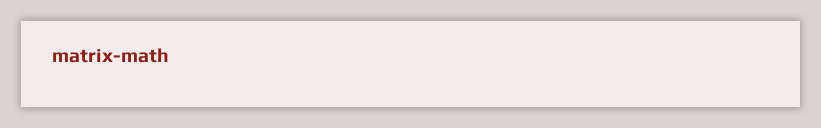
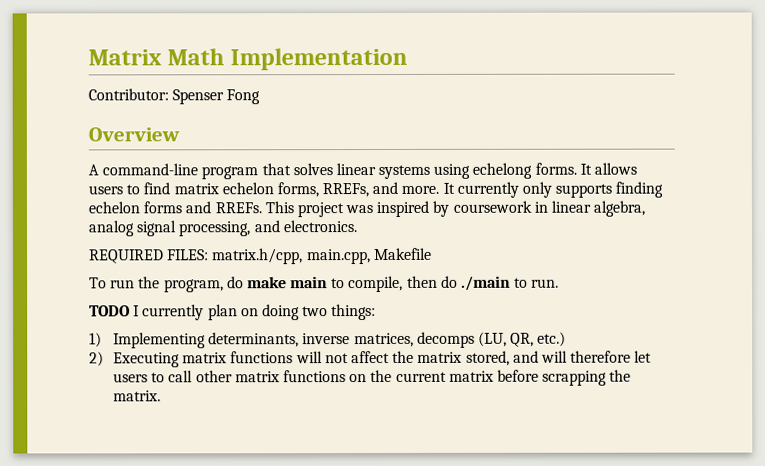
- matrix-math
+ Matrix Math Implementation
+ Contributor: Spenser Fong
+ Overview
+ A command-line program that solves linear systems using echelong forms. It allows users to find matrix echelon forms, RREFs, and more. It currently only supports finding echelon forms and RREFs. This project was inspired by coursework in linear algebra, analog signal processing, and electronics.
+ REQUIRED FILES: matrix.h/cpp, main.cpp, Makefile
+ To run the program, do make main to compile, then do ./main to run.
+ TODO I currently plan on doing two things:
+ 1) Implementing determinants, inverse matrices, decomps (LU, QR, etc.)
+ 2) Executing matrix functions will not affect the matrix stored, and will therefore let users to call other matrix functions on the current matrix before scrapping the matrix.

